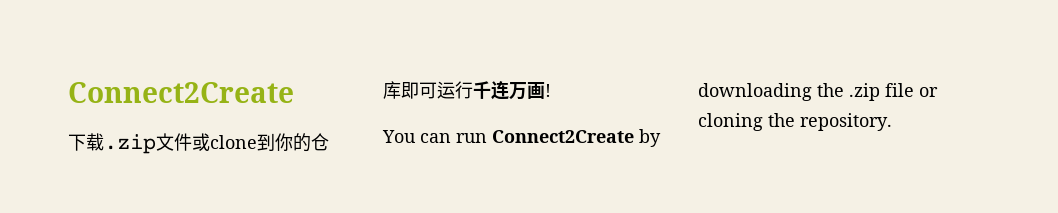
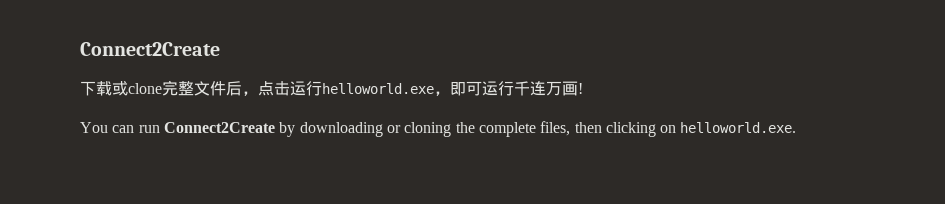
- 下载.zip文件或clone到你的仓库即可运行千连万画!
+ 下载或clone完整文件后，点击运行helloworld.exe，即可运行千连万画!
- You can run Connect2Create by downloading the .zip file or cloning the repository.
+ You can run Connect2Create by downloading or cloning the complete files, then clicking on helloworld.exe.

